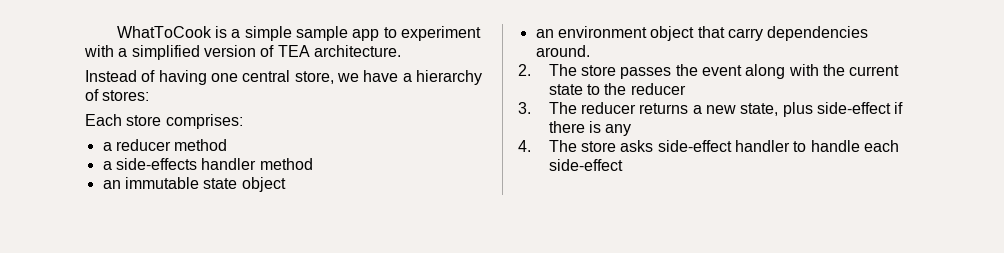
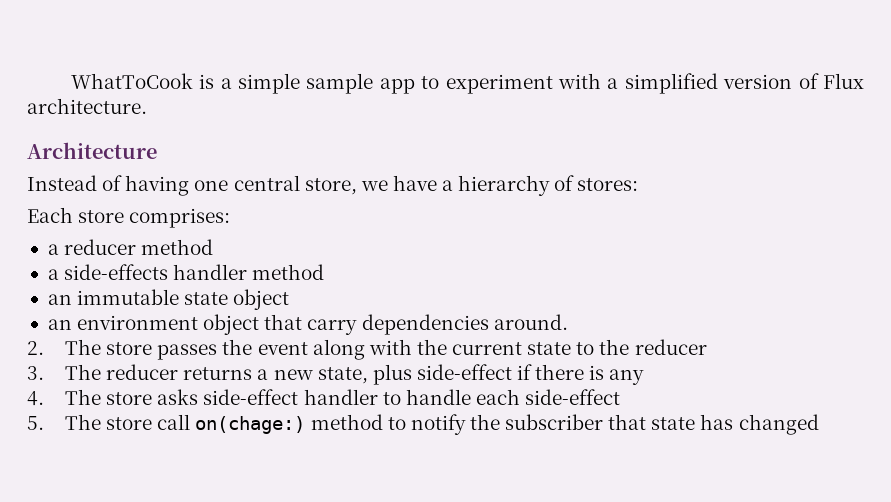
- WhatToCook is a simple sample app to experiment with a simplified version of TEA architecture.
+ WhatToCook is a simple sample app to experiment with a simplified version of Flux architecture.
+ Architecture
+ 5. The store call on(chage:) method to notify the subscriber that state has changed

